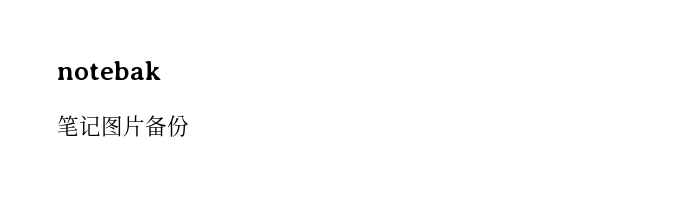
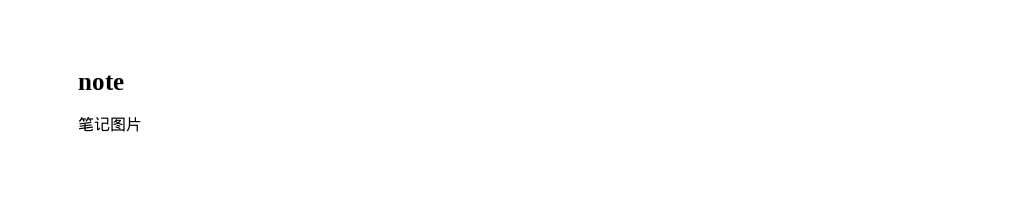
- notebak
+ note
- 笔记图片备份
+ 笔记图片

